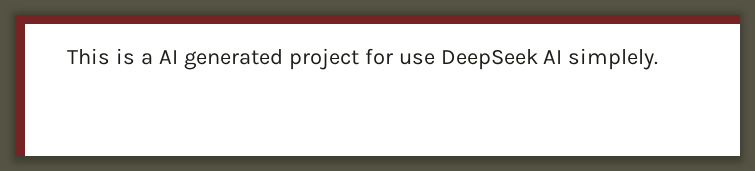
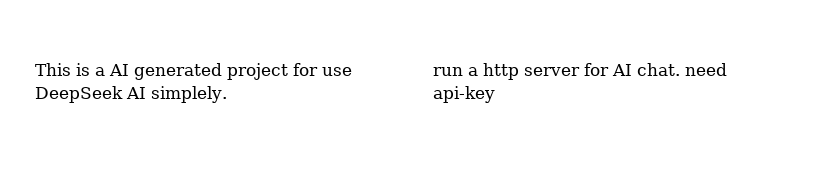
+ run a http server for AI chat. need api-key

